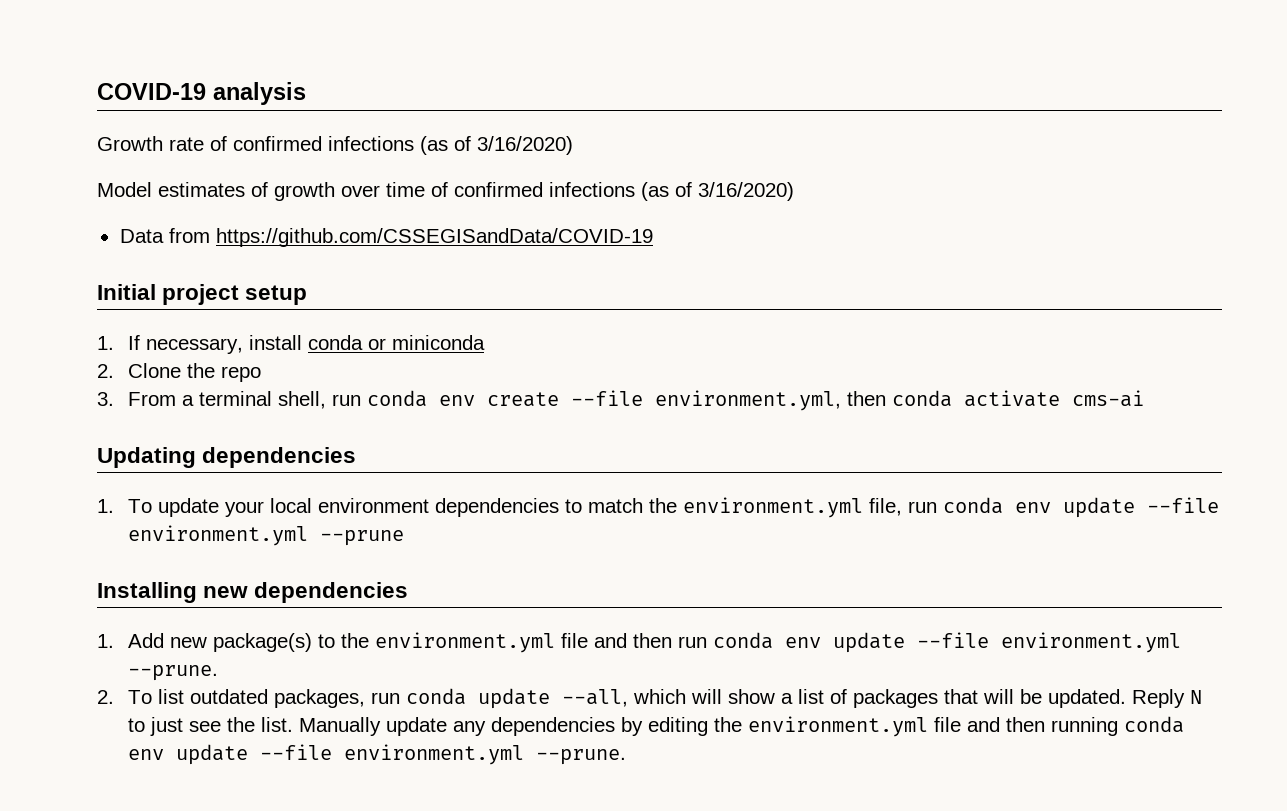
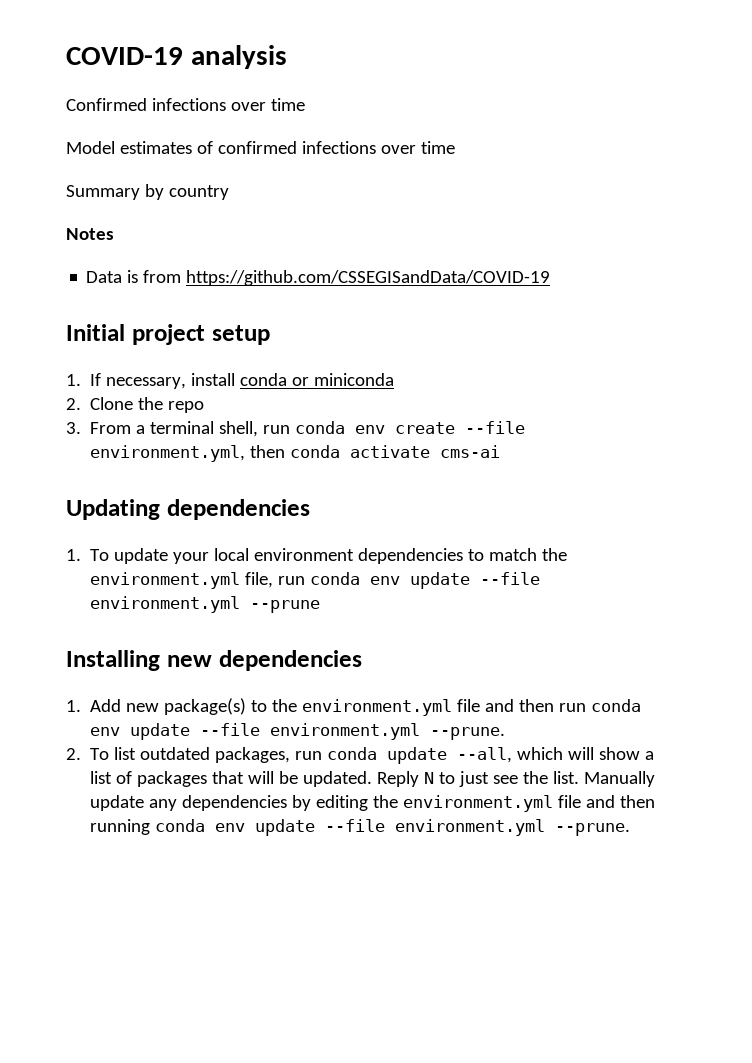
- Growth rate of confirmed infections (as of 3/16/2020)
+ Confirmed infections over time
- Model estimates of growth over time of confirmed infections (as of 3/16/2020)
+ Model estimates of confirmed infections over time
+ Summary by country
+ Notes
- Data from https://github.com/CSSEGISandData/COVID-19
+ Data is from https://github.com/CSSEGISandData/COVID-19

